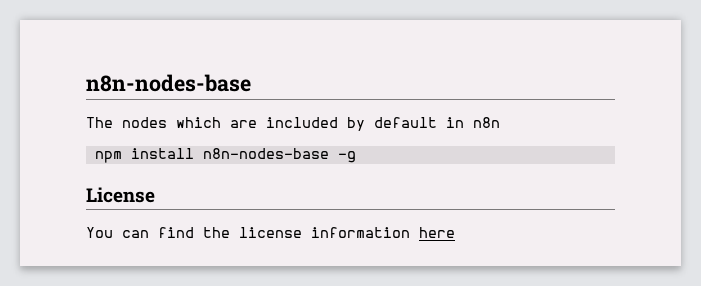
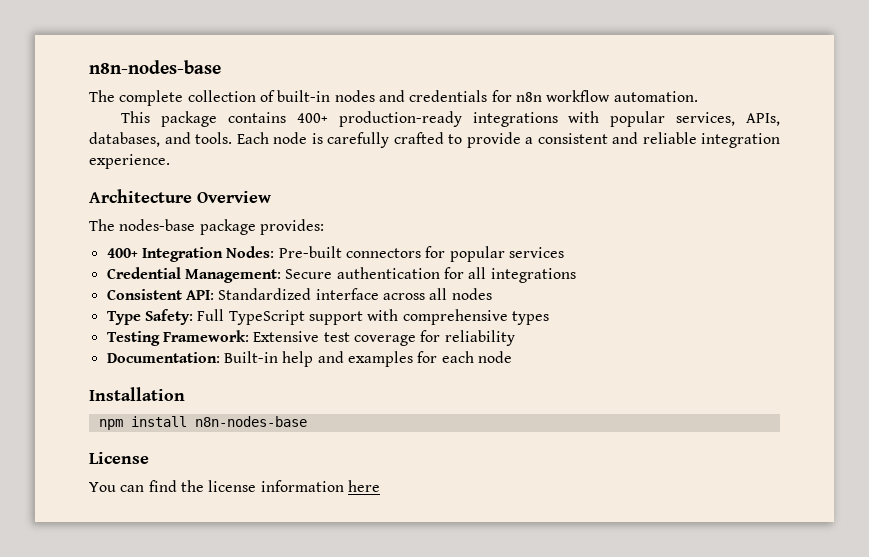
- The nodes which are included by default in n8n
+ The complete collection of built-in nodes and credentials for n8n workflow automation.
+ This package contains 400+ production-ready integrations with popular services, APIs, databases, and tools. Each node is carefully crafted to provide a consistent and reliable integration experience.
+ Architecture Overview
+ The nodes-base package provides:
+ 400+ Integration Nodes: Pre-built connectors for popular services
+ Credential Management: Secure authentication for all integrations
+ Consistent API: Standardized interface across all nodes
+ Type Safety: Full TypeScript support with comprehensive types
+ Testing Framework: Extensive test coverage for reliability
+ Documentation: Built-in help and examples for each node
+ Installation
- npm install n8n-nodes-base -g
+ npm install n8n-nodes-base

